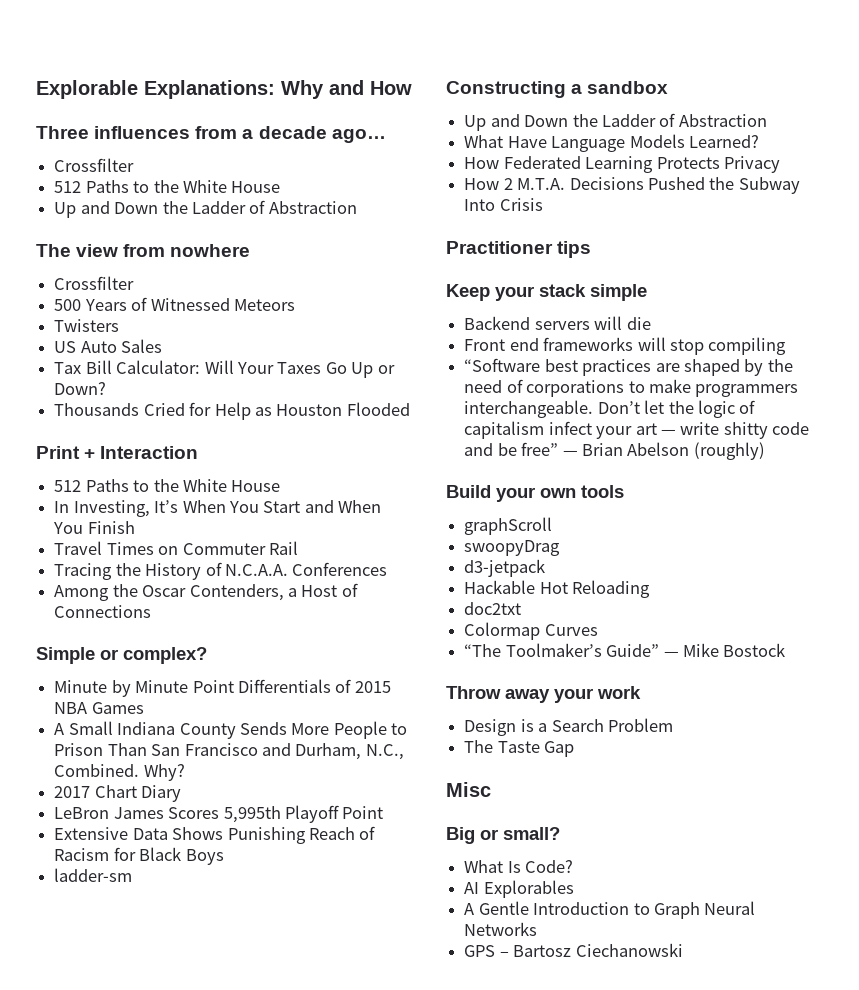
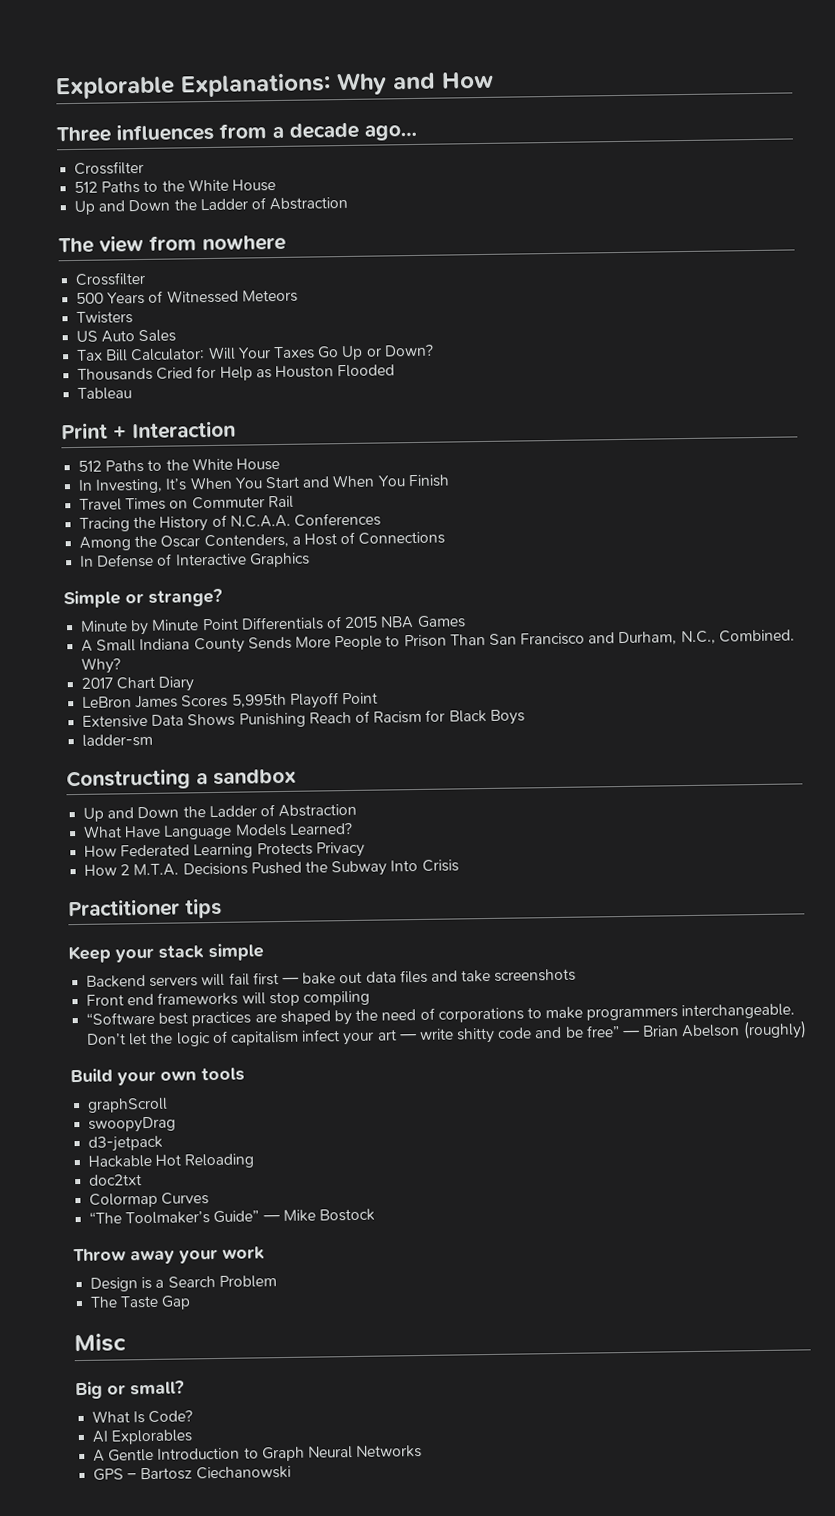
+ Tableau
+ In Defense of Interactive Graphics
- Simple or complex?
+ Simple or strange?
- Backend servers will die
+ Backend servers will fail first — bake out data files and take screenshots

